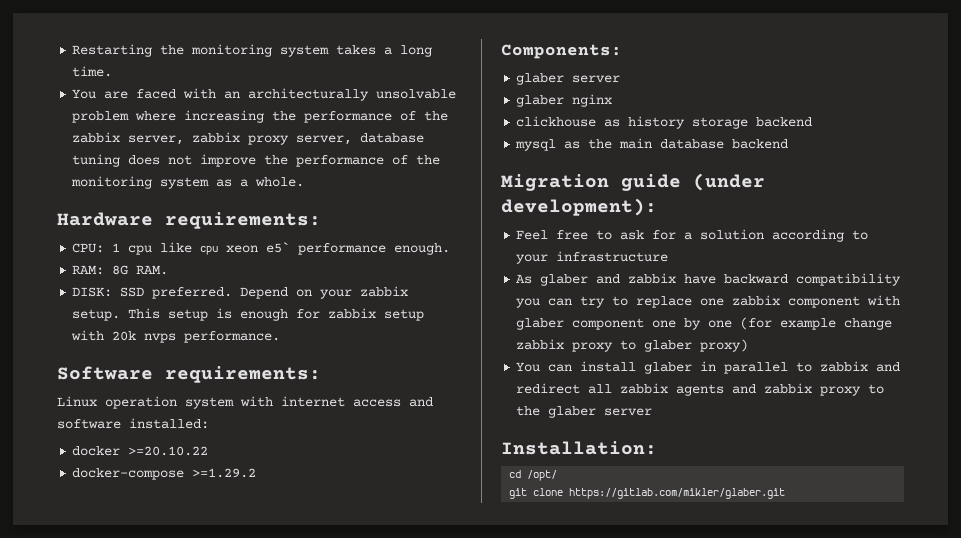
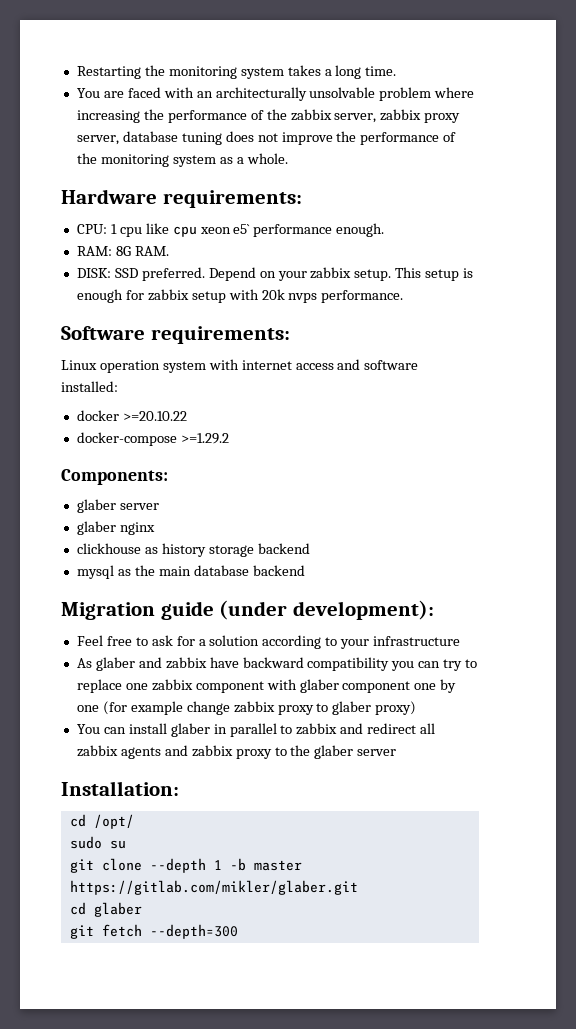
+ sudo su
- git clone https://gitlab.com/mikler/glaber.git
+ git clone --depth 1 -b master https://gitlab.com/mikler/glaber.git
+ cd glaber
+ git fetch --depth=300

